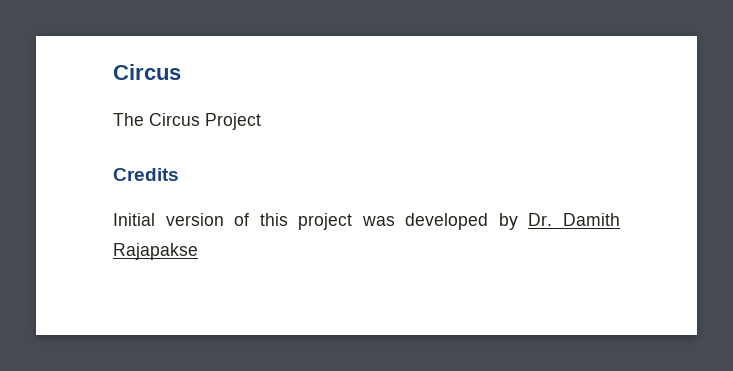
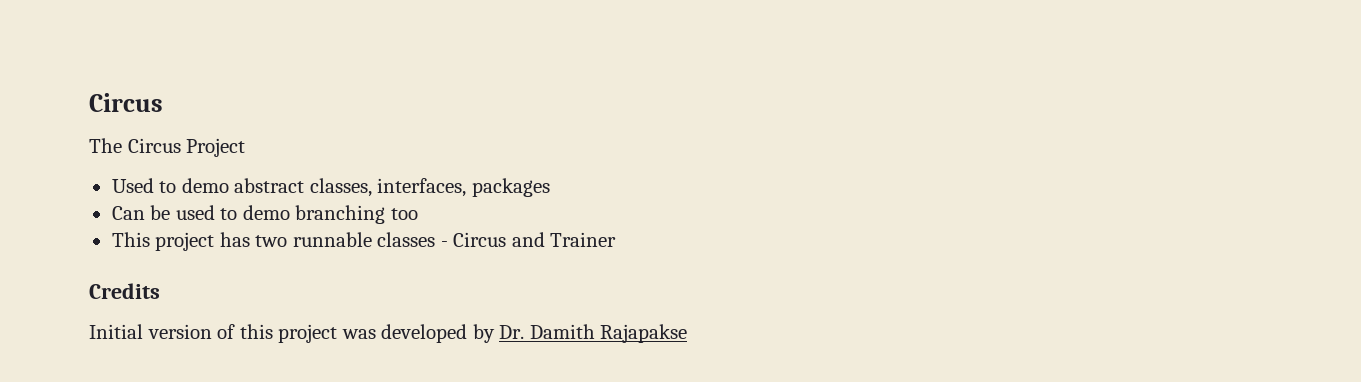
+ Used to demo abstract classes, interfaces, packages
+ Can be used to demo branching too
+ This project has two runnable classes - Circus and Trainer

